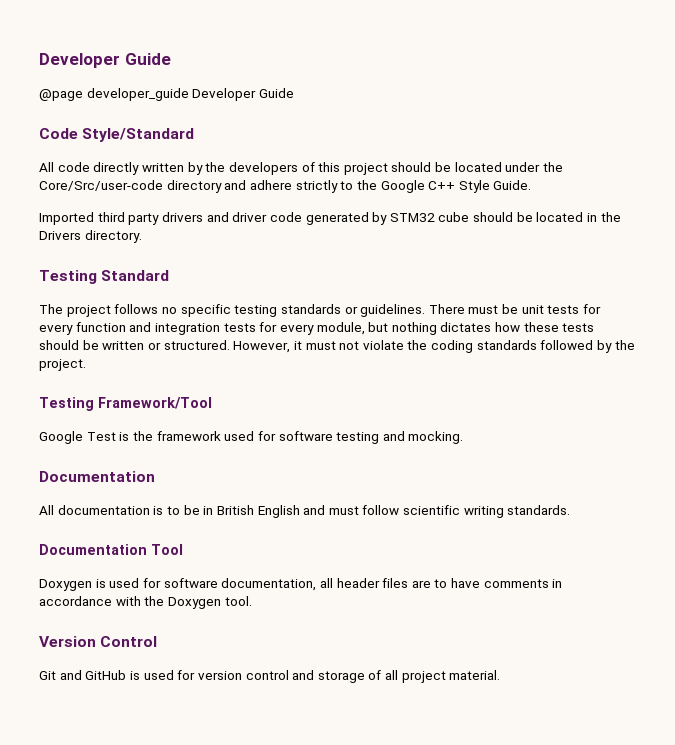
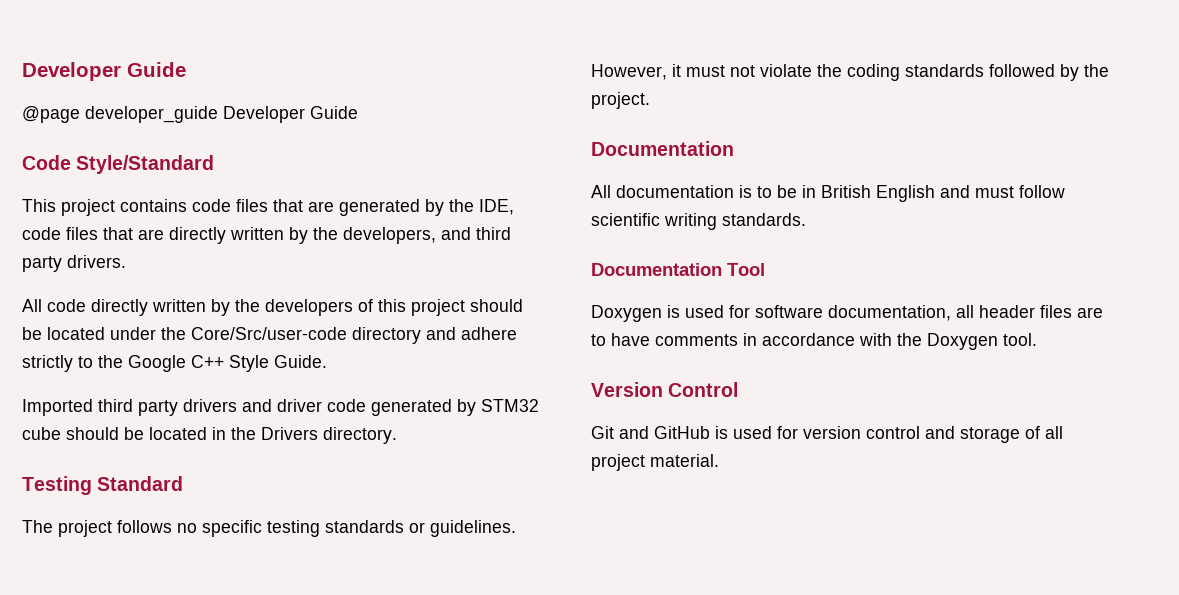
+ This project contains code files that are generated by the IDE, code files that are directly written by the developers, and third party drivers.
- There must be unit tests for every function and integration tests for every module, but nothing dictates how these tests should be written or structured.
- Testing Framework/Tool
- Google Test is the framework used for software testing and mocking.

